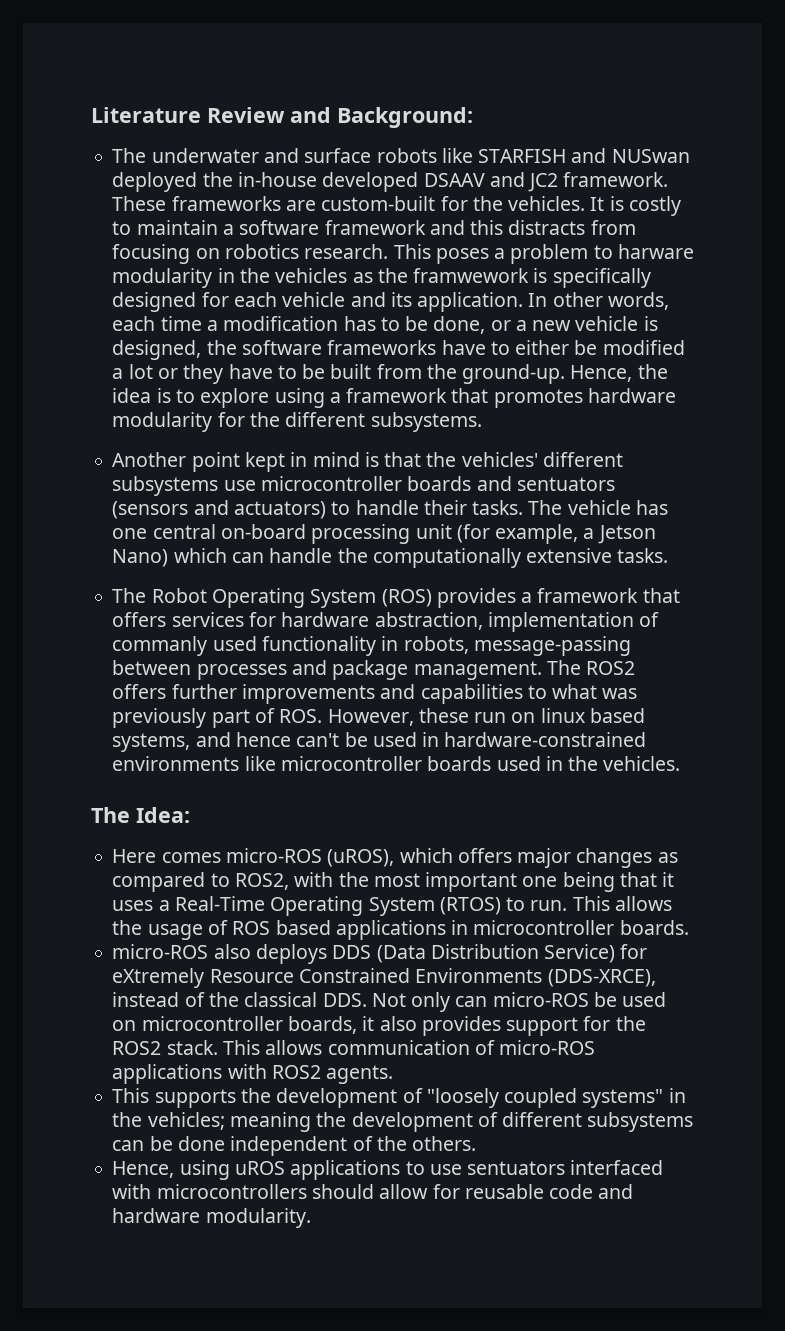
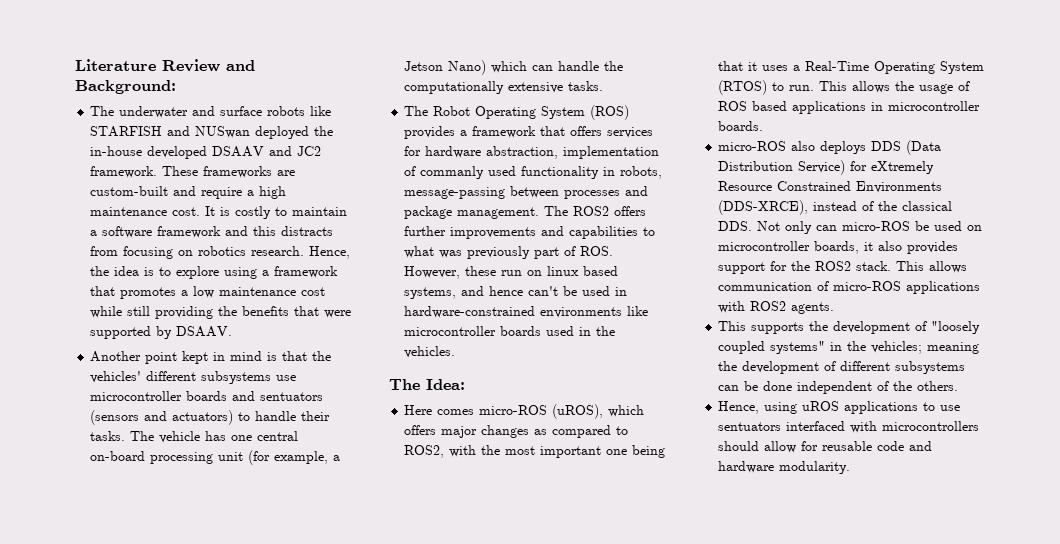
- These frameworks are custom-built for the vehicles.
+ These frameworks are custom-built and require a high maintenance cost.
- This poses a problem to harware modularity in the vehicles as the framwework is specifically designed for each vehicle and its application. In other words, each time a modification has to be done, or a new vehicle is designed, the software frameworks have to either be modified a lot or they have to be built from the ground-up.
- Hence, the idea is to explore using a framework that promotes hardware modularity for the different subsystems.
+ Hence, the idea is to explore using a framework that promotes a low maintenance cost while still providing the benefits that were supported by DSAAV.

